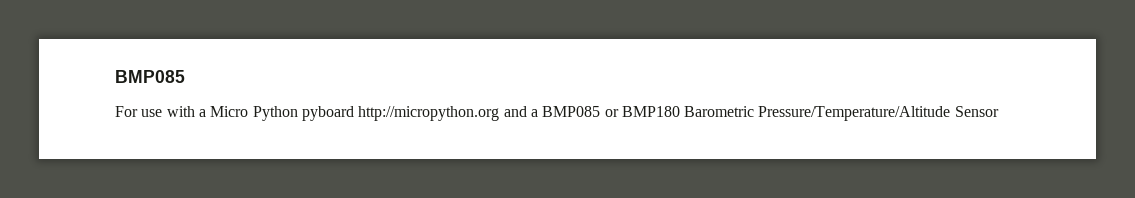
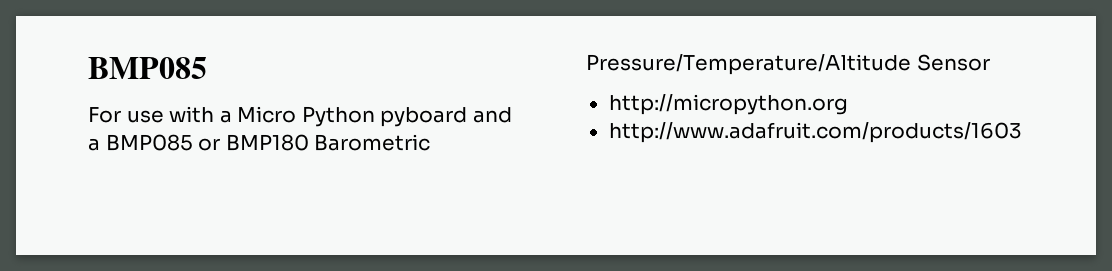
- For use with a Micro Python pyboard http://micropython.org and a BMP085 or BMP180 Barometric Pressure/Temperature/Altitude Sensor
+ For use with a Micro Python pyboard and a BMP085 or BMP180 Barometric Pressure/Temperature/Altitude Sensor
+ http://micropython.org
+ http://www.adafruit.com/products/1603

